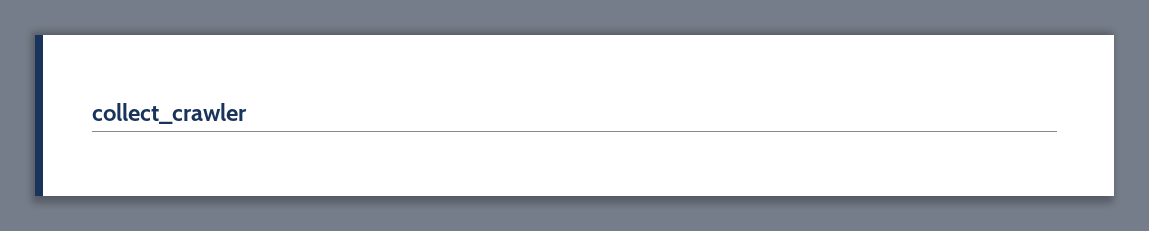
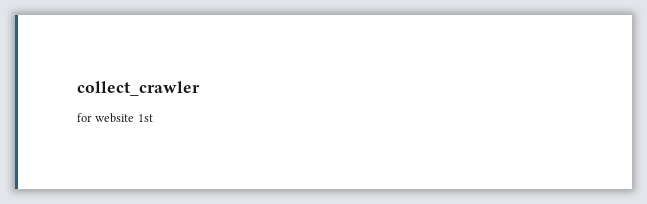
+ for website 1st

